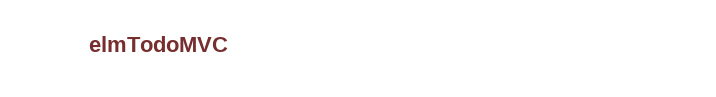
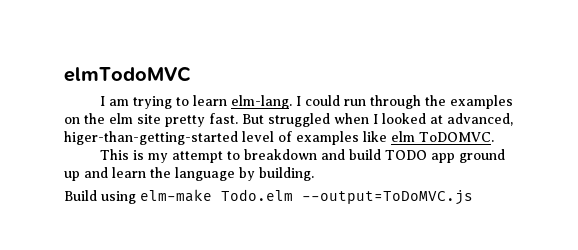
+ I am trying to learn elm-lang. I could run through the examples on the elm site pretty fast. But struggled when I looked at advanced, higer-than-getting-started level of examples like elm ToDOMVC.
+ This is my attempt to breakdown and build TODO app ground up and learn the language by building.
+ Build using elm-make Todo.elm --output=ToDoMVC.js

